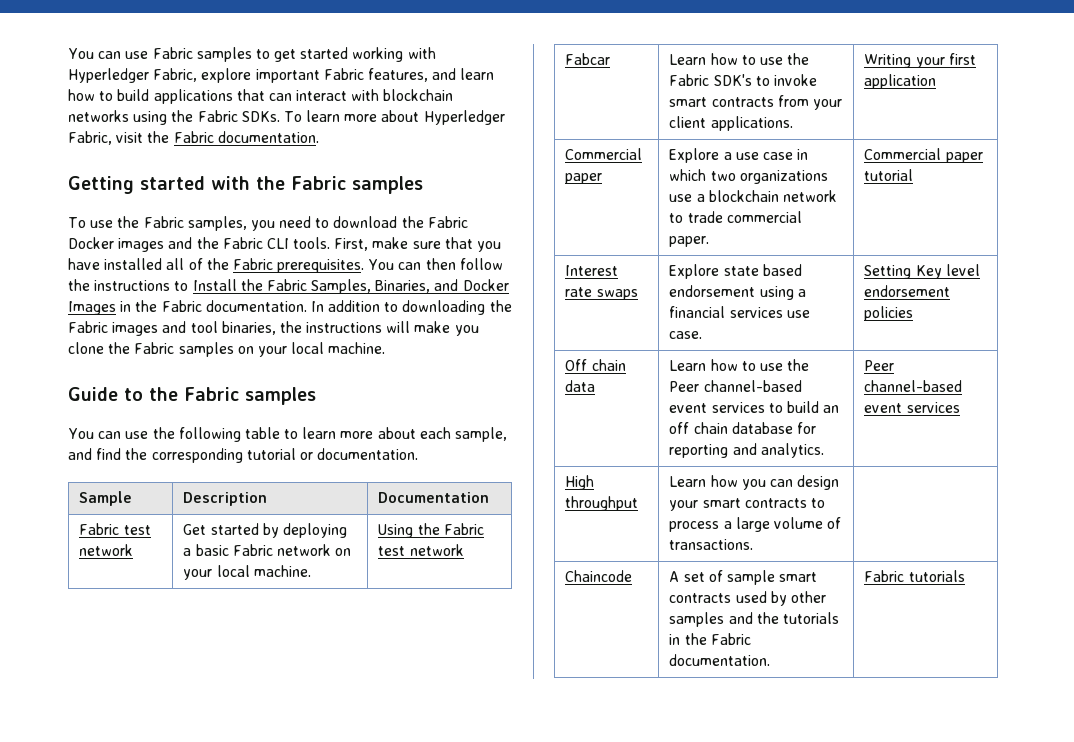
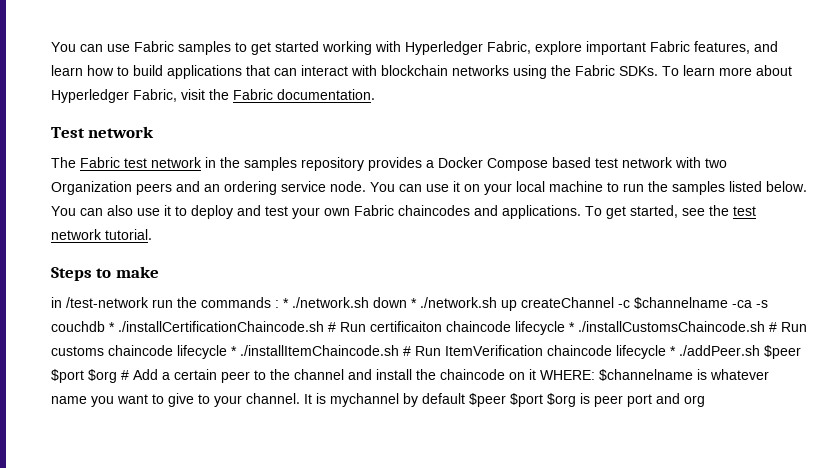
- Getting started with the Fabric samples
- To use the Fabric samples, you need to download the Fabric Docker images and the Fabric CLI tools. First, make sure that you have installed all of the Fabric prerequisites. You can then follow the instructions to Install the Fabric Samples, Binaries, and Docker Images in the Fabric documentation. In addition to downloading the Fabric images and tool binaries, the instructions will make you clone the Fabric samples on your local machine.
- Guide to the Fabric samples
- You can use the following table to learn more about each sample, and find the corresponding tutorial or documentation.
- Sample | Description | Documentation
- Fabric test network | Get started by deploying a basic Fabric network on your local machine. | Using the Fabric test network
- Fabcar | Learn how to use the Fabric SDK's to invoke smart contracts from your client applications. | Writing your first application
- Commercial paper | Explore a use case in which two organizations use a blockchain network to trade commercial paper. | Commercial paper tutorial
- Interest rate swaps | Explore state based endorsement using a financial services use case. | Setting Key level endorsement policies
- Off chain data | Learn how to use the Peer channel-based event services to build an off chain database for reporting and analytics. | Peer channel-based event services
- High throughput | Learn how you can design your smart contracts to process a large volume of transactions. |
- Chaincode | A set of sample smart contracts used by other samples and the tutorials in the Fabric documentation. | Fabric tutorials
+ Test network
+ The Fabric test network in the samples repository provides a Docker Compose based test network with two Organization peers and an ordering service node. You can use it on your local machine to run the samples listed below. You can also use it to deploy and test your own Fabric chaincodes and applications. To get started, see the test network tutorial.
+ Steps to make
+ in /test-network run the commands : * ./network.sh down * ./network.sh up createChannel -c $channelname -ca -s couchdb * ./installCertificationChaincode.sh # Run certificaiton chaincode lifecycle * ./installCustomsChaincode.sh # Run customs chaincode lifecycle * ./installItemChaincode.sh # Run ItemVerification chaincode lifecycle * ./addPeer.sh $peer $port $org # Add a certain peer to the channel and install the chaincode on it WHERE: $channelname is whatever name you want to give to your channel. It is mychannel by default $peer $port $org is peer port and org

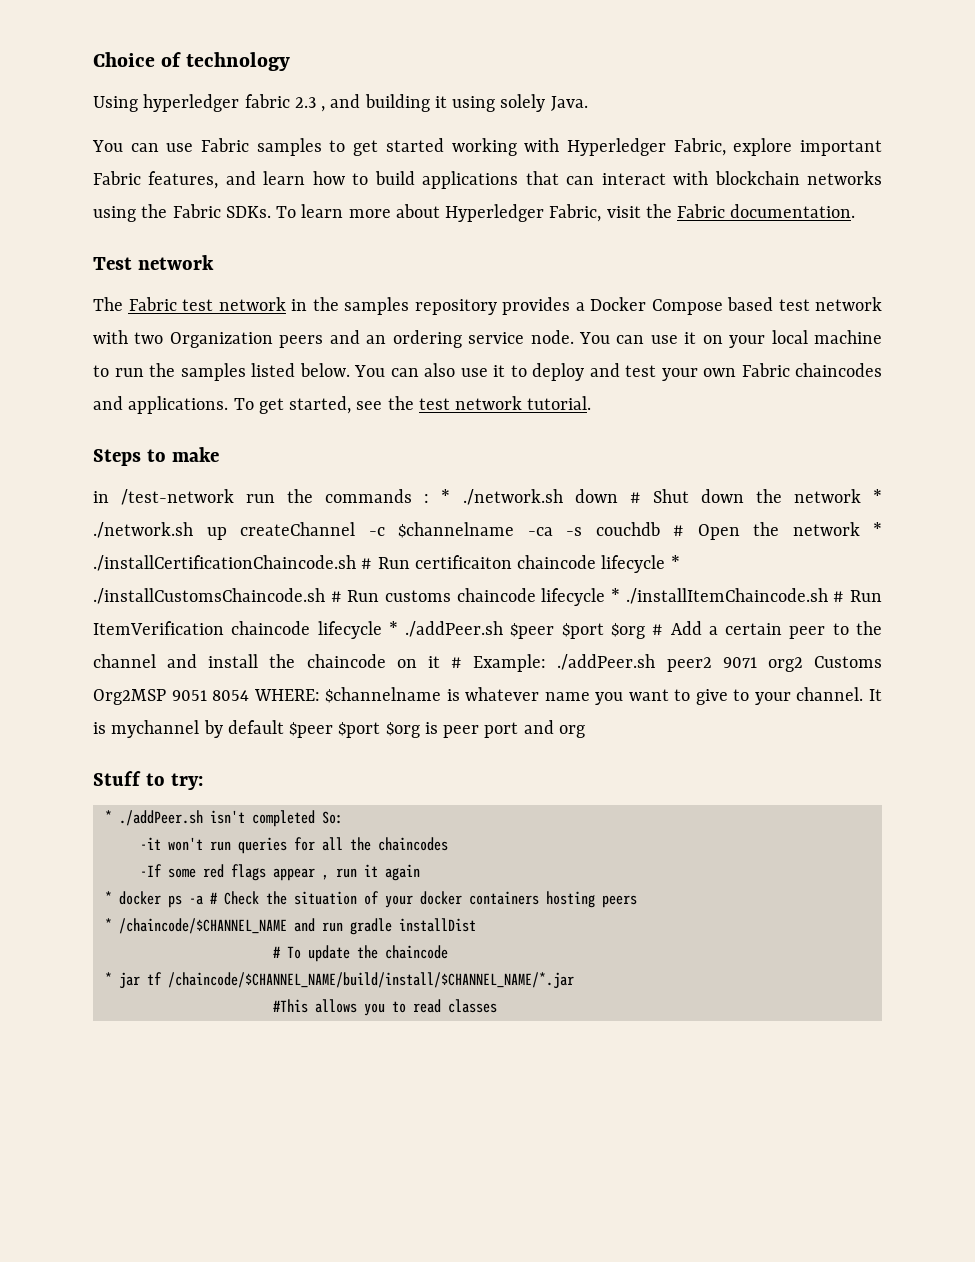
+ Choice of technology
+ Using hyperledger fabric 2.3 , and building it using solely Java.
- * ./network.sh down * ./network.sh up createChannel -c $channelname -ca -s couchdb * ./installCertificationChaincode.sh # Run certificaiton chaincode lifecycle * ./installCustomsChaincode.sh # Run customs chaincode lifecycle * ./installItemChaincode.sh # Run ItemVerification chaincode lifecycle * ./addPeer.sh $peer $port $org # Add a certain peer to the channel and install the chaincode on it WHERE:
+ * ./network.sh down # Shut down the network * ./network.sh up createChannel -c $channelname -ca -s couchdb # Open the network * ./installCertificationChaincode.sh # Run certificaiton chaincode lifecycle * ./installCustomsChaincode.sh # Run customs chaincode lifecycle * ./installItemChaincode.sh # Run ItemVerification chaincode lifecycle * ./addPeer.sh $peer $port $org # Add a certain peer to the channel and install the chaincode on it # Example: ./addPeer.sh peer2 9071 org2 Customs Org2MSP 9051 8054 WHERE:
+ Stuff to try:
+ * ./addPeer.sh isn't completed So:
+ -it won't run queries for all the chaincodes
+ -If some red flags appear , run it again
+ * docker ps -a # Check the situation of your docker containers hosting peers
+ * /chaincode/$CHANNEL_NAME and run gradle installDist
+ # To update the chaincode
+ * jar tf /chaincode/$CHANNEL_NAME/build/install/$CHANNEL_NAME/*.jar
+ #This allows you to read classes

